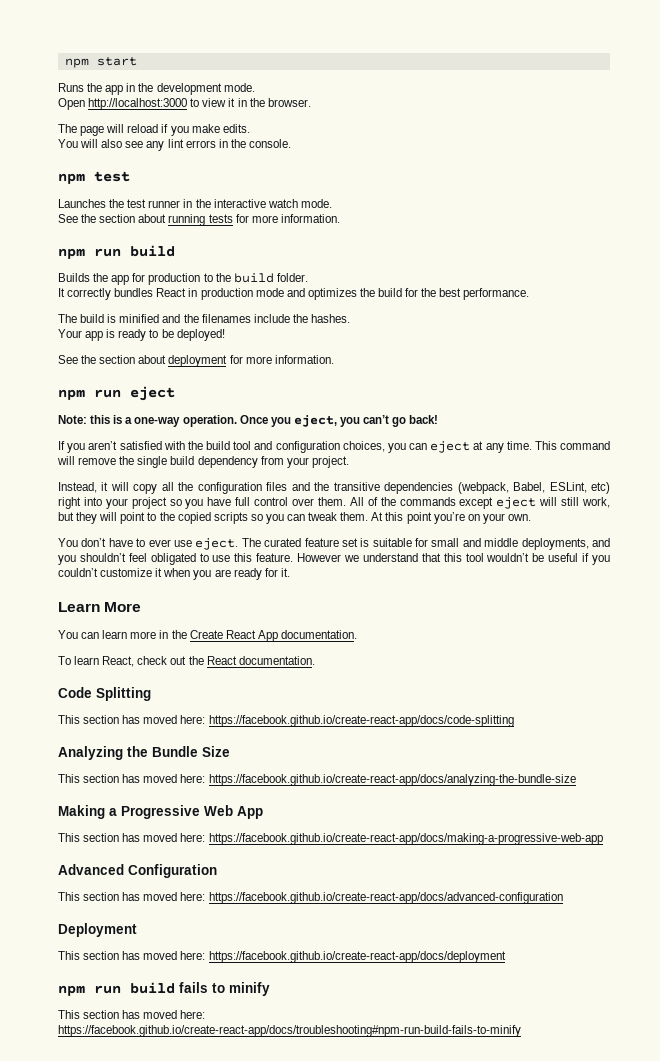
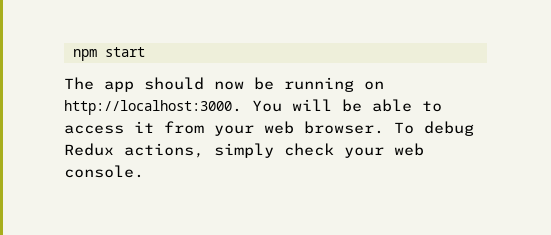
- Runs the app in the development mode.
- Open http://localhost:3000 to view it in the browser.
- The page will reload if you make edits.
- You will also see any lint errors in the console.
- npm test
- Launches the test runner in the interactive watch mode.
- See the section about running tests for more information.
- npm run build
- Builds the app for production to the build folder.
- It correctly bundles React in production mode and optimizes the build for the best performance.
- The build is minified and the filenames include the hashes.
- Your app is ready to be deployed!
- See the section about deployment for more information.
- npm run eject
- Note: this is a one-way operation. Once you eject, you can’t go back!
- If you aren’t satisfied with the build tool and configuration choices, you can eject at any time. This command will remove the single build dependency from your project.
- Instead, it will copy all the configuration files and the transitive dependencies (webpack, Babel, ESLint, etc) right into your project so you have full control over them. All of the commands except eject will still work, but they will point to the copied scripts so you can tweak them. At this point you’re on your own.
- You don’t have to ever use eject. The curated feature set is suitable for small and middle deployments, and you shouldn’t feel obligated to use this feature. However we understand that this tool wouldn’t be useful if you couldn’t customize it when you are ready for it.
- Learn More
- You can learn more in the Create React App documentation.
- To learn React, check out the React documentation.
- Code Splitting
- This section has moved here: https://facebook.github.io/create-react-app/docs/code-splitting
- Analyzing the Bundle Size
- This section has moved here: https://facebook.github.io/create-react-app/docs/analyzing-the-bundle-size
- Making a Progressive Web App
- This section has moved here: https://facebook.github.io/create-react-app/docs/making-a-progressive-web-app
- Advanced Configuration
- This section has moved here: https://facebook.github.io/create-react-app/docs/advanced-configuration
- Deployment
- This section has moved here: https://facebook.github.io/create-react-app/docs/deployment
- npm run build fails to minify
- This section has moved here: https://facebook.github.io/create-react-app/docs/troubleshooting#npm-run-build-fails-to-minify
+ The app should now be running on http://localhost:3000. You will be able to access it from your web browser. To debug Redux actions, simply check your web console.

